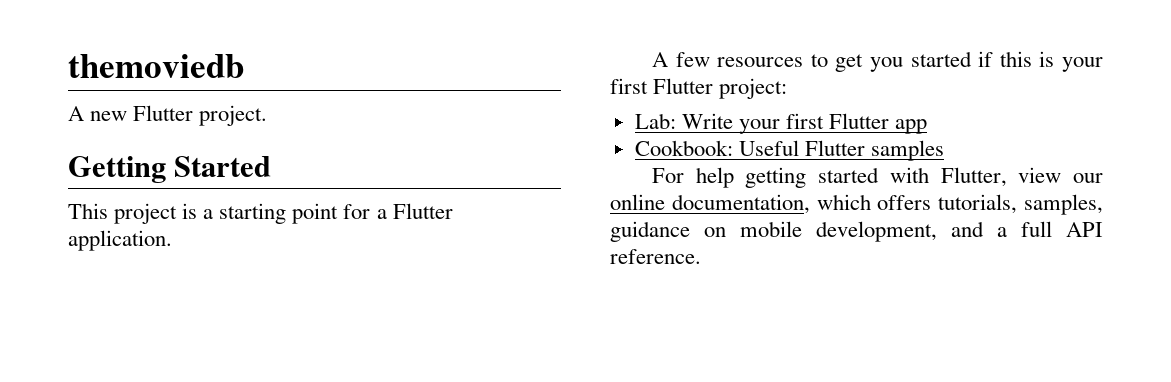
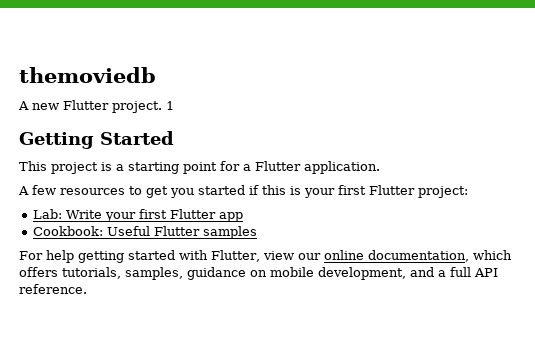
+ 1

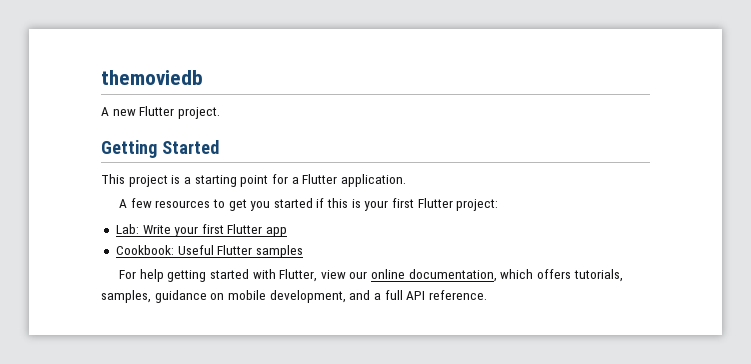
- 1

